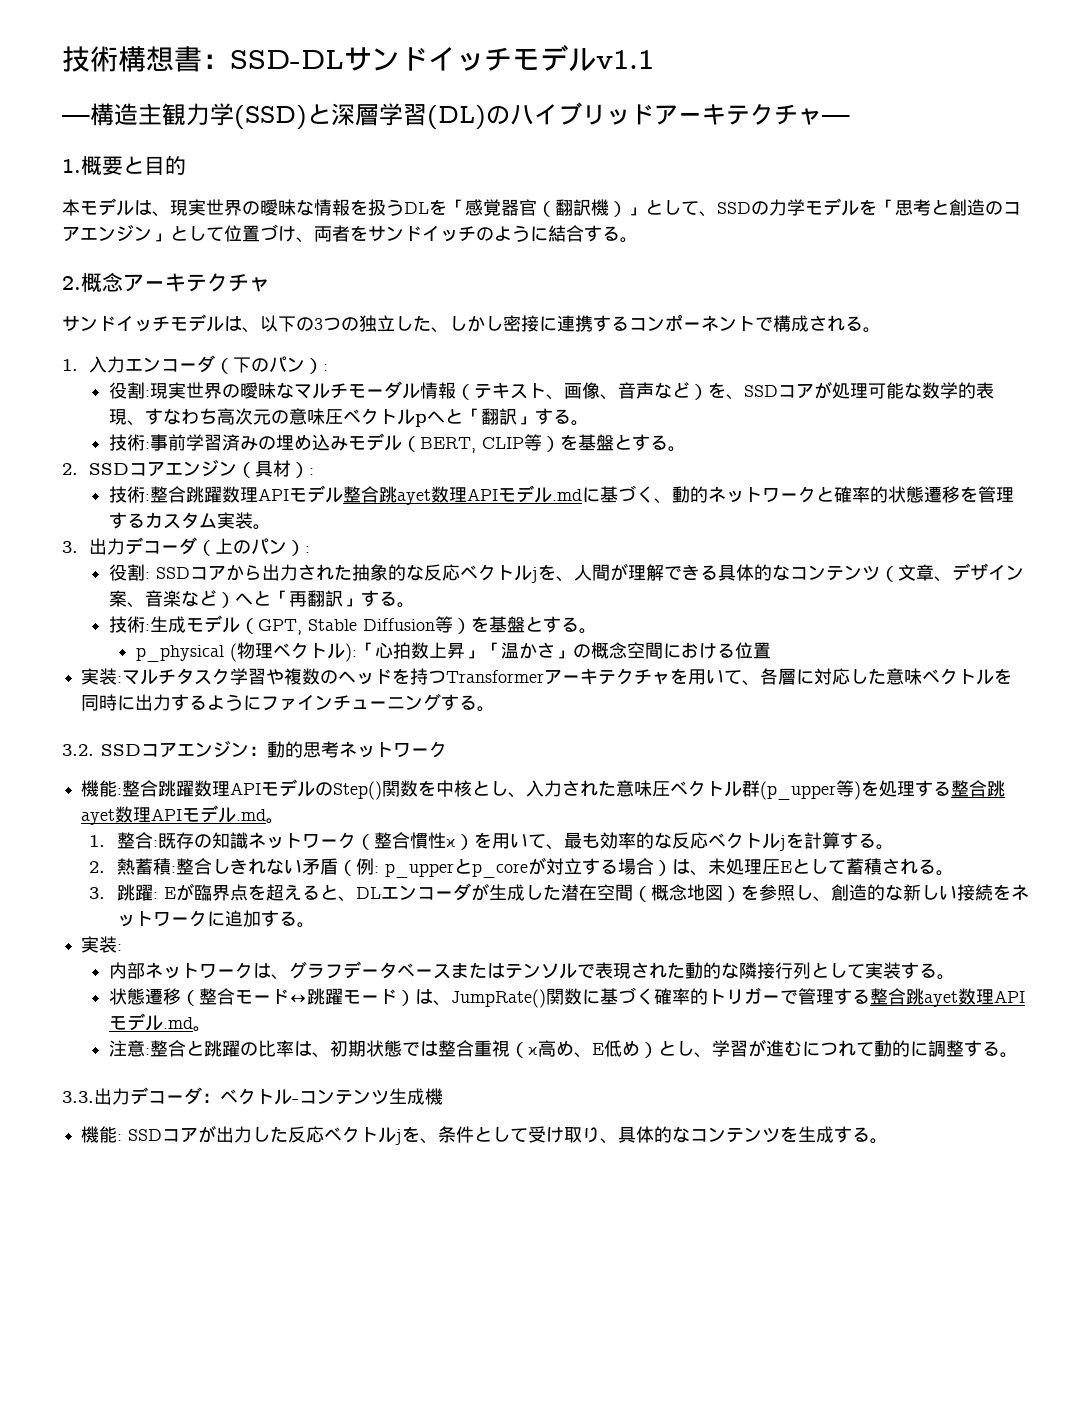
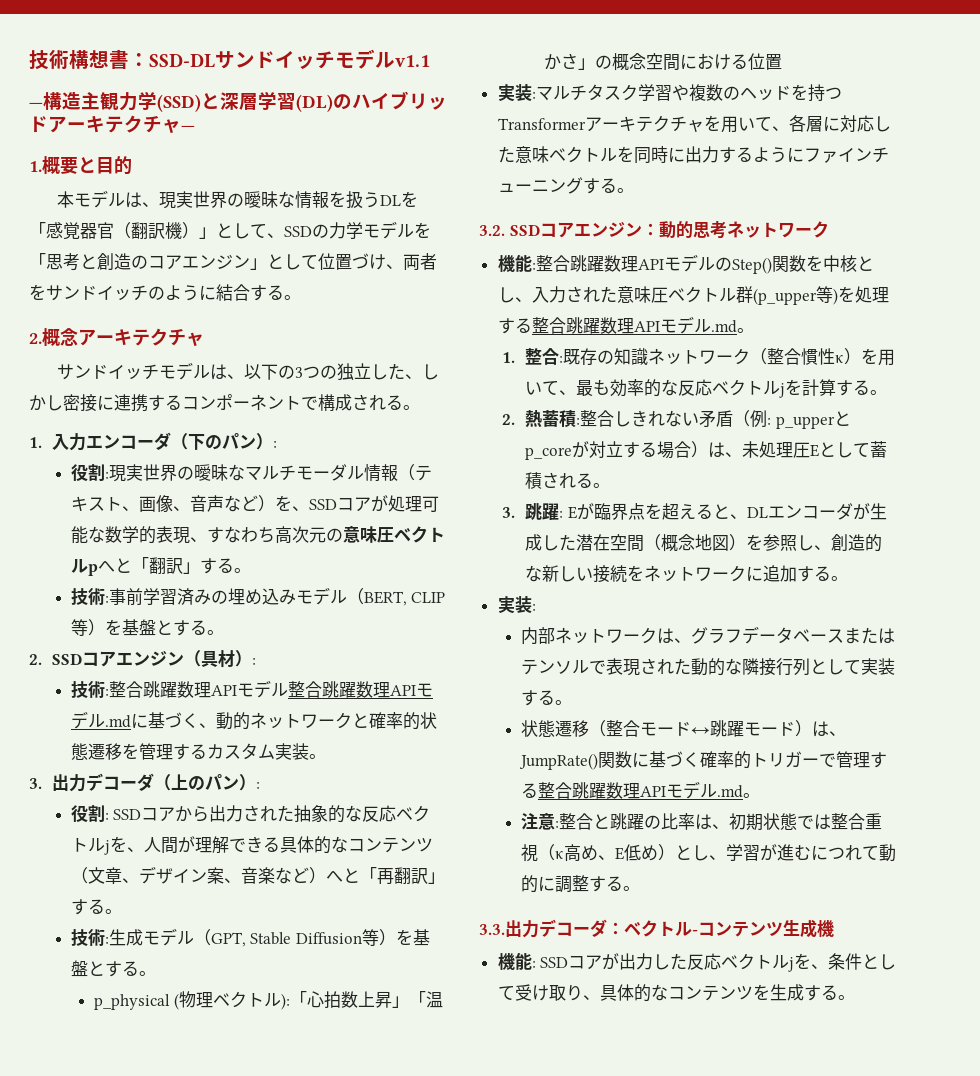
- 技術:整合跳躍数理APIモデル整合跳ayet数理APIモデル.mdに基づく、動的ネットワークと確率的状態遷移を管理するカスタム実装。
+ 技術:整合跳躍数理APIモデル整合跳躍数理APIモデル.mdに基づく、動的ネットワークと確率的状態遷移を管理するカスタム実装。
- 機能:整合跳躍数理APIモデルのStep()関数を中核とし、入力された意味圧ベクトル群(p_upper等)を処理する整合跳ayet数理APIモデル.md。
+ 機能:整合跳躍数理APIモデルのStep()関数を中核とし、入力された意味圧ベクトル群(p_upper等)を処理する整合跳躍数理APIモデル.md。
- 状態遷移（整合モード↔跳躍モード）は、JumpRate()関数に基づく確率的トリガーで管理する整合跳ayet数理APIモデル.md。
+ 状態遷移（整合モード↔跳躍モード）は、JumpRate()関数に基づく確率的トリガーで管理する整合跳躍数理APIモデル.md。

